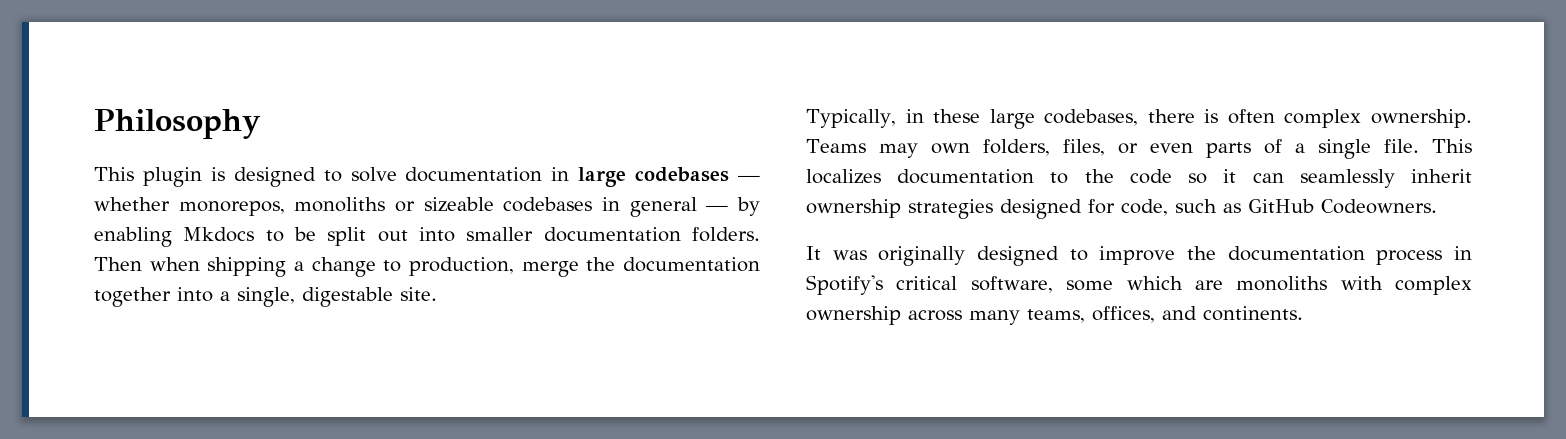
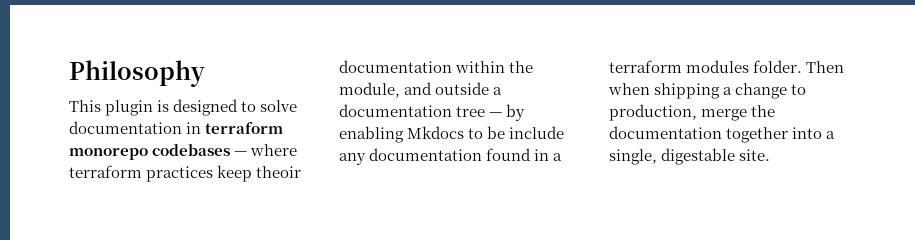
- This plugin is designed to solve documentation in large codebases — whether monorepos, monoliths or sizeable codebases in general — by enabling Mkdocs to be split out into smaller documentation folders.
+ This plugin is designed to solve documentation in terraform monorepo codebases — where terraform practices keep theoir documentation within the module, and outside a documentation tree — by enabling Mkdocs to be include any documentation found in a terraform modules folder.
- Typically, in these large codebases, there is often complex ownership. Teams may own folders, files, or even parts of a single file. This localizes documentation to the code so it can seamlessly inherit ownership strategies designed for code, such as GitHub Codeowners.
- It was originally designed to improve the documentation process in Spotify's critical software, some which are monoliths with complex ownership across many teams, offices, and continents.

